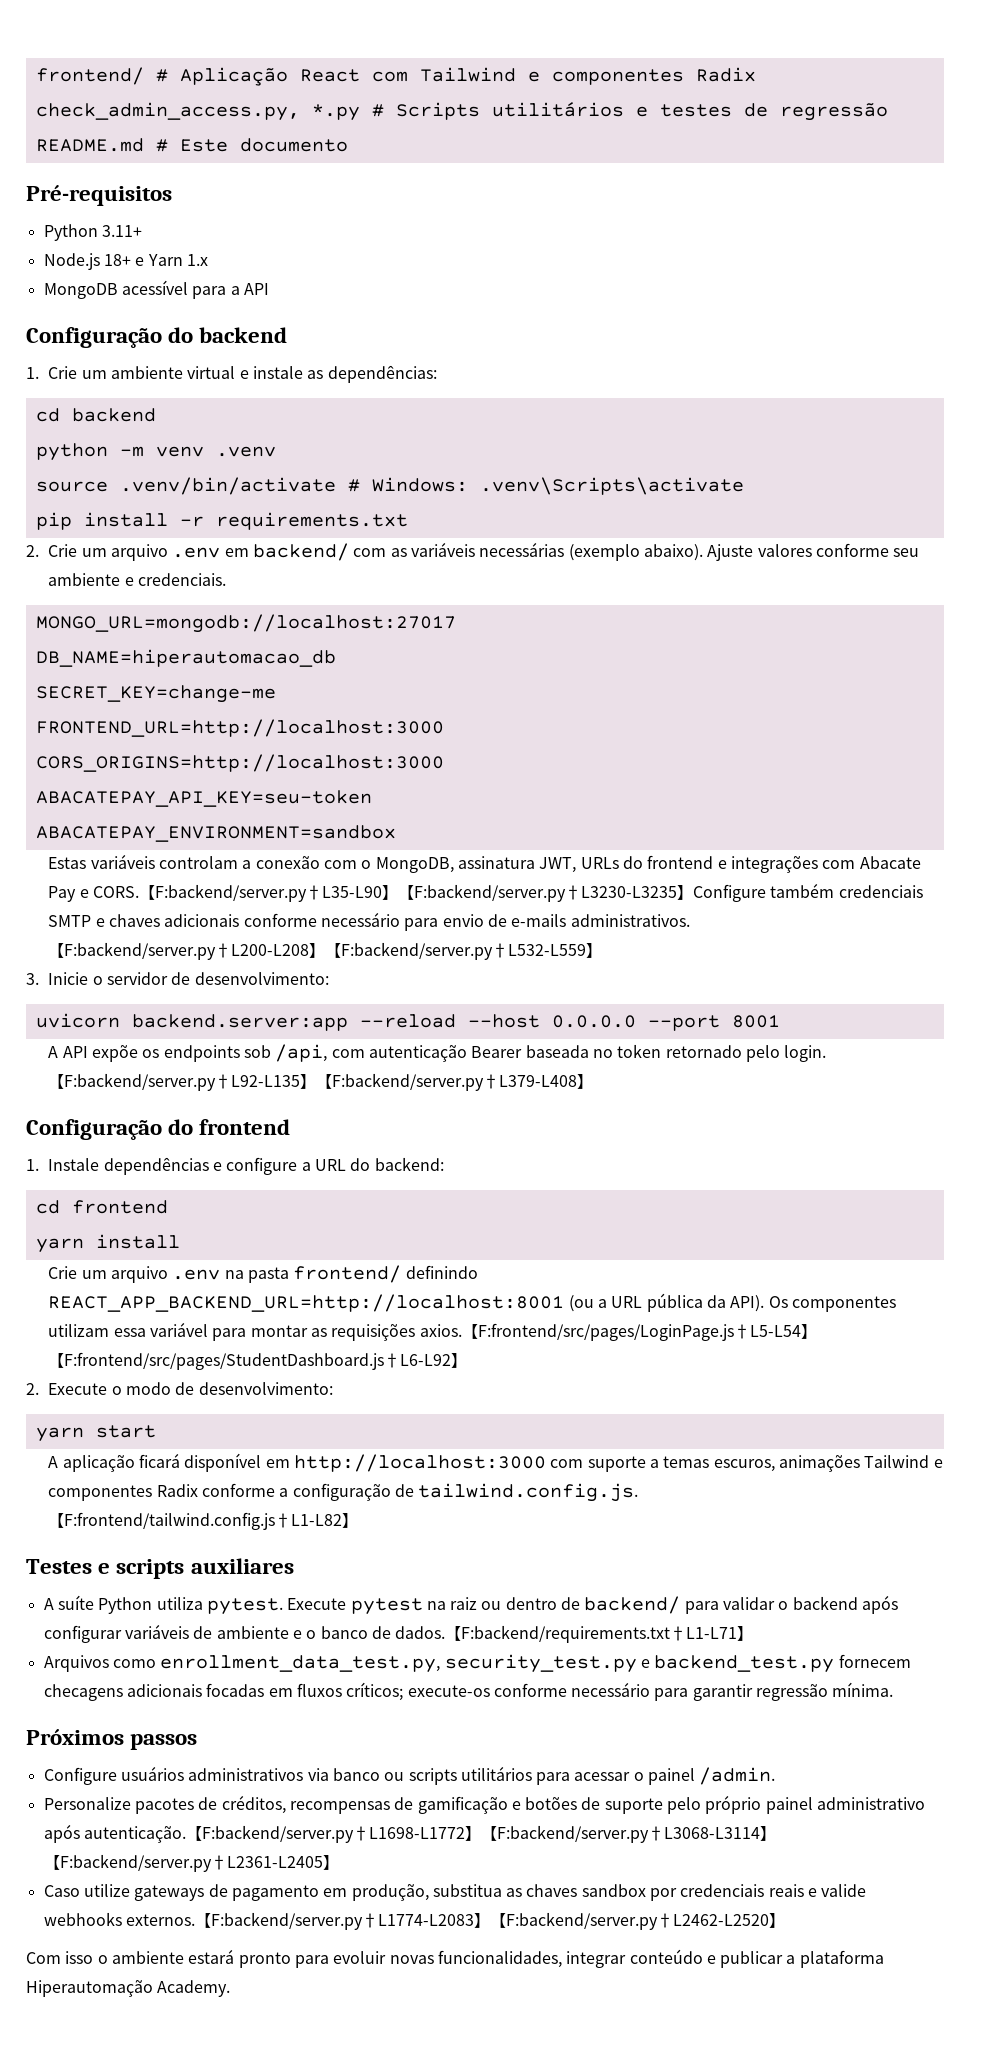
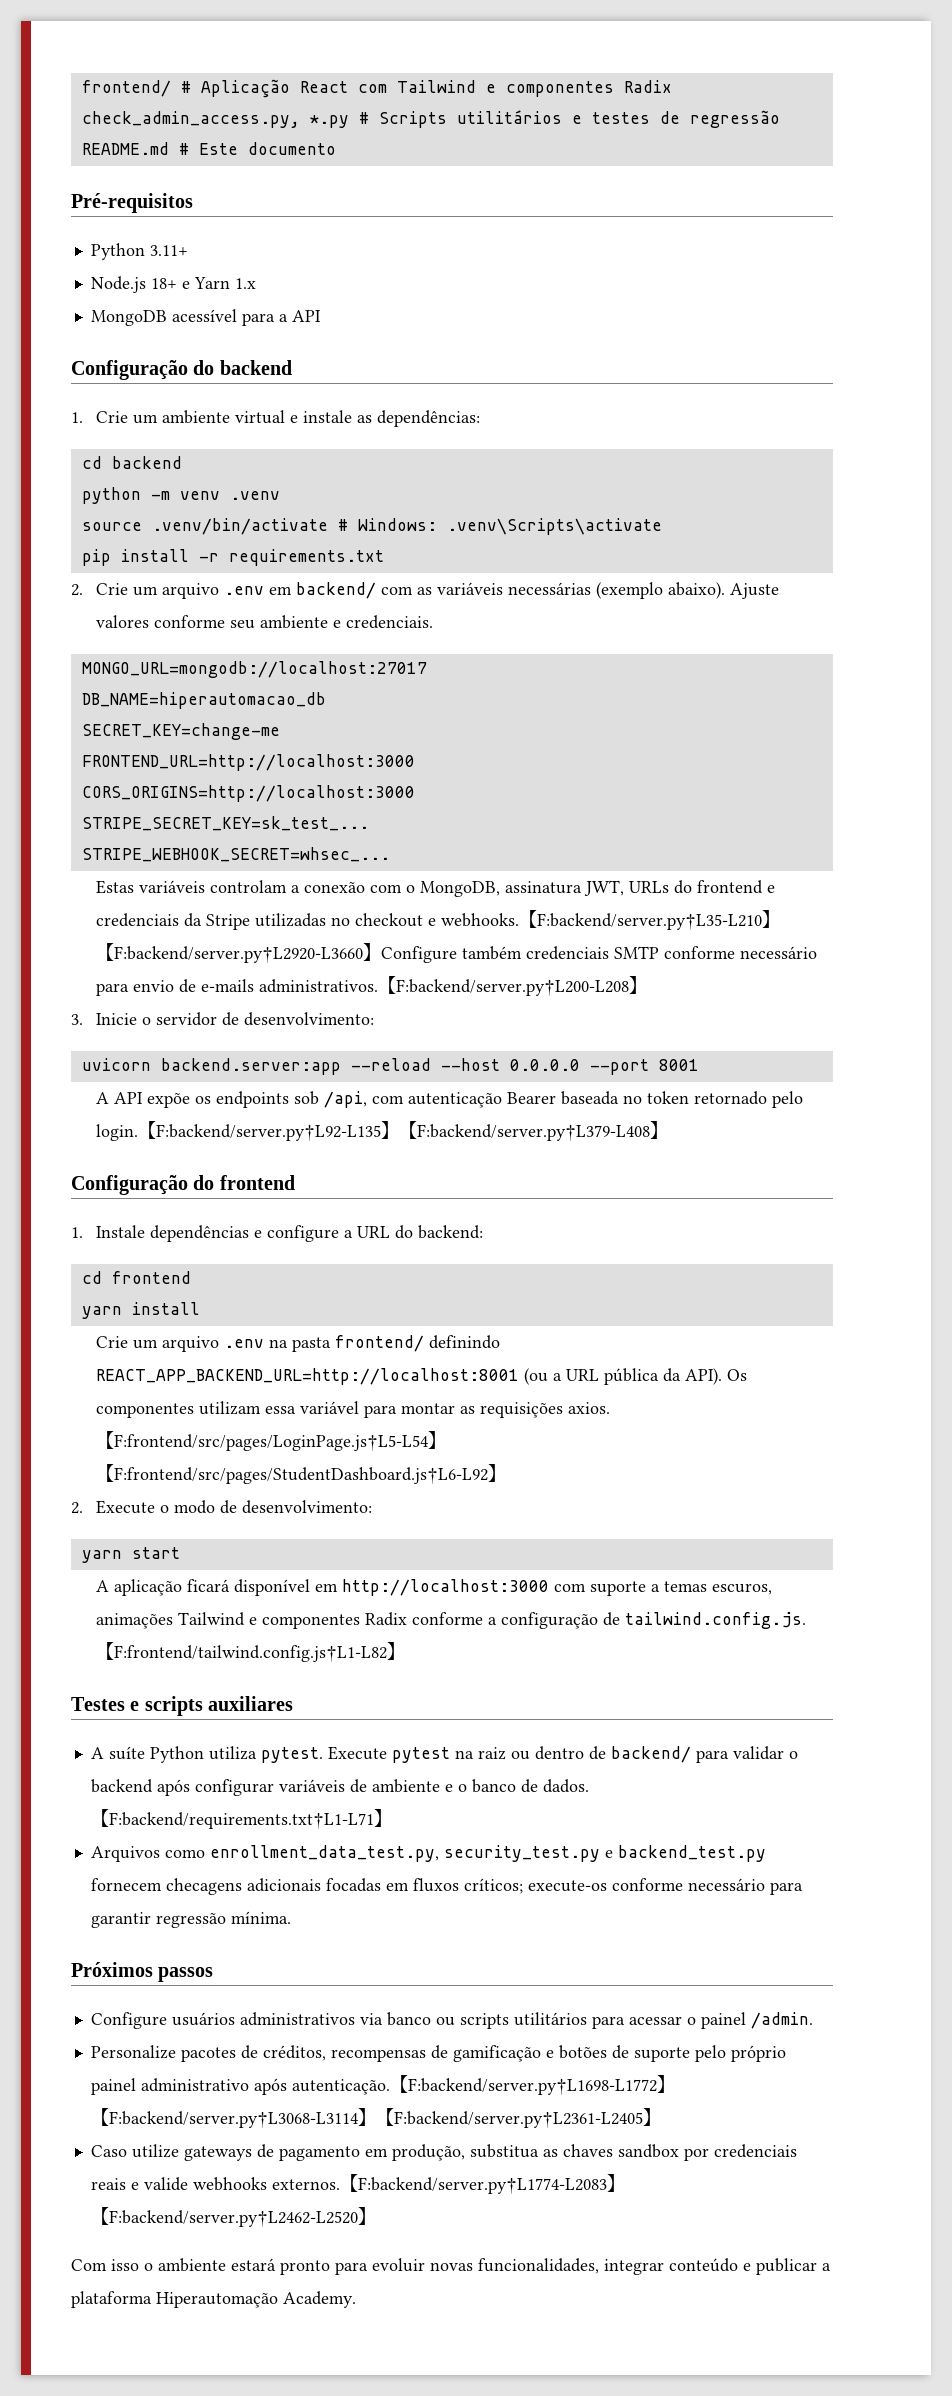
- ABACATEPAY_API_KEY=seu-token
- ABACATEPAY_ENVIRONMENT=sandbox
+ STRIPE_SECRET_KEY=sk_test_...
+ STRIPE_WEBHOOK_SECRET=whsec_...
- Estas variáveis controlam a conexão com o MongoDB, assinatura JWT, URLs do frontend e integrações com Abacate Pay e CORS.【F:backend/server.py†L35-L90】【F:backend/server.py†L3230-L3235】Configure também credenciais SMTP e chaves adicionais conforme necessário para envio de e-mails administrativos.
+ Estas variáveis controlam a conexão com o MongoDB, assinatura JWT, URLs do frontend e credenciais da Stripe utilizadas no checkout e webhooks.【F:backend/server.py†L35-L210】【F:backend/server.py†L2920-L3660】Configure também credenciais SMTP conforme necessário para envio de e-mails administrativos.
- 【F:backend/server.py†L200-L208】【F:backend/server.py†L532-L559】
+ 【F:backend/server.py†L200-L208】

